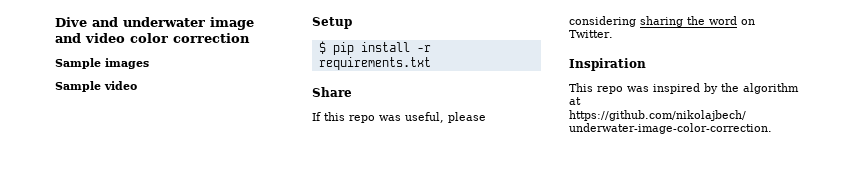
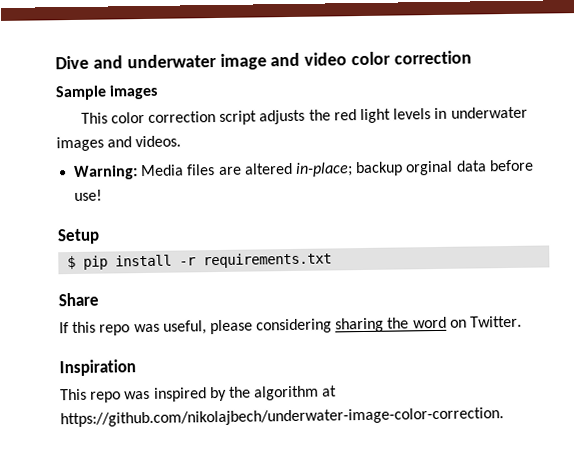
- Sample video
+ This color correction script adjusts the red light levels in underwater images and videos.
+ Warning: Media files are altered in-place; backup orginal data before use!

